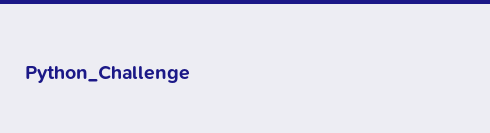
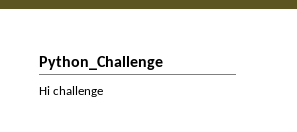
+ Hi challenge

